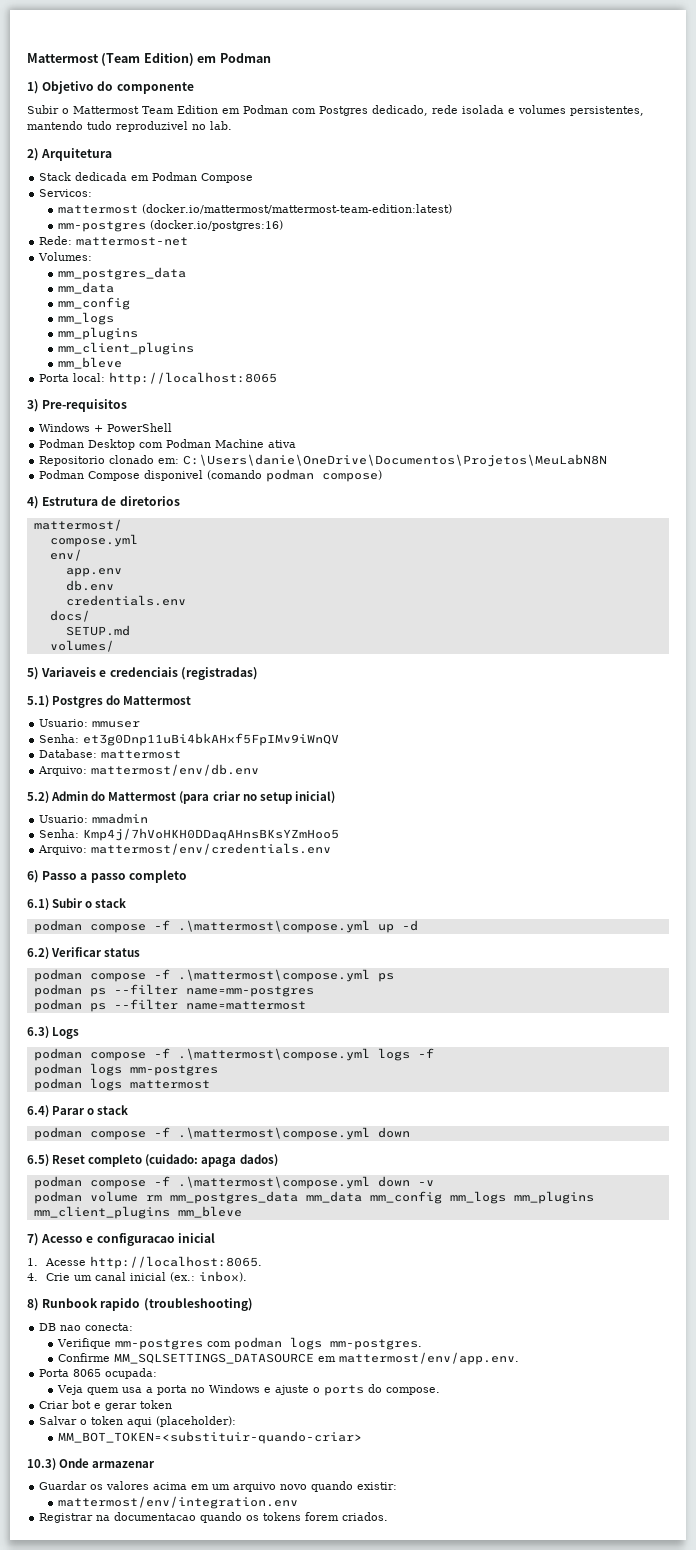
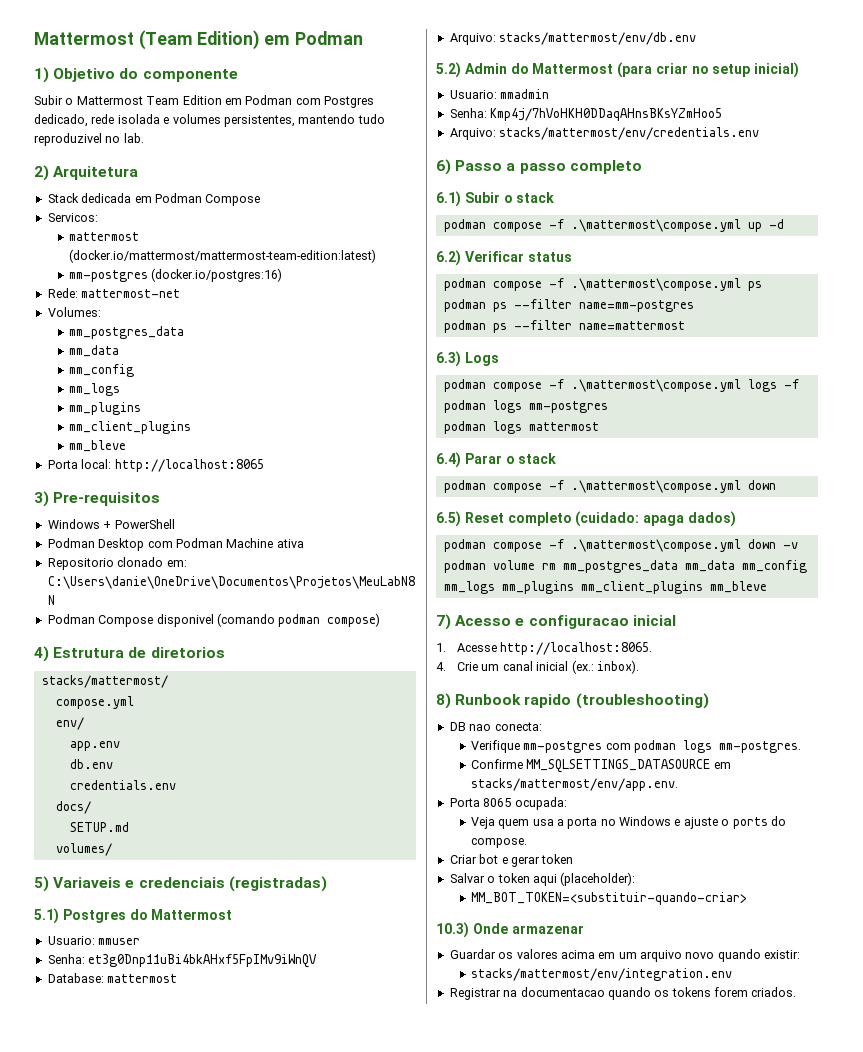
- mattermost/
+ stacks/mattermost/
- Arquivo: mattermost/env/db.env
+ Arquivo: stacks/mattermost/env/db.env
- Arquivo: mattermost/env/credentials.env
+ Arquivo: stacks/mattermost/env/credentials.env
- Confirme MM_SQLSETTINGS_DATASOURCE em mattermost/env/app.env.
+ Confirme MM_SQLSETTINGS_DATASOURCE em stacks/mattermost/env/app.env.
- mattermost/env/integration.env
+ stacks/mattermost/env/integration.env

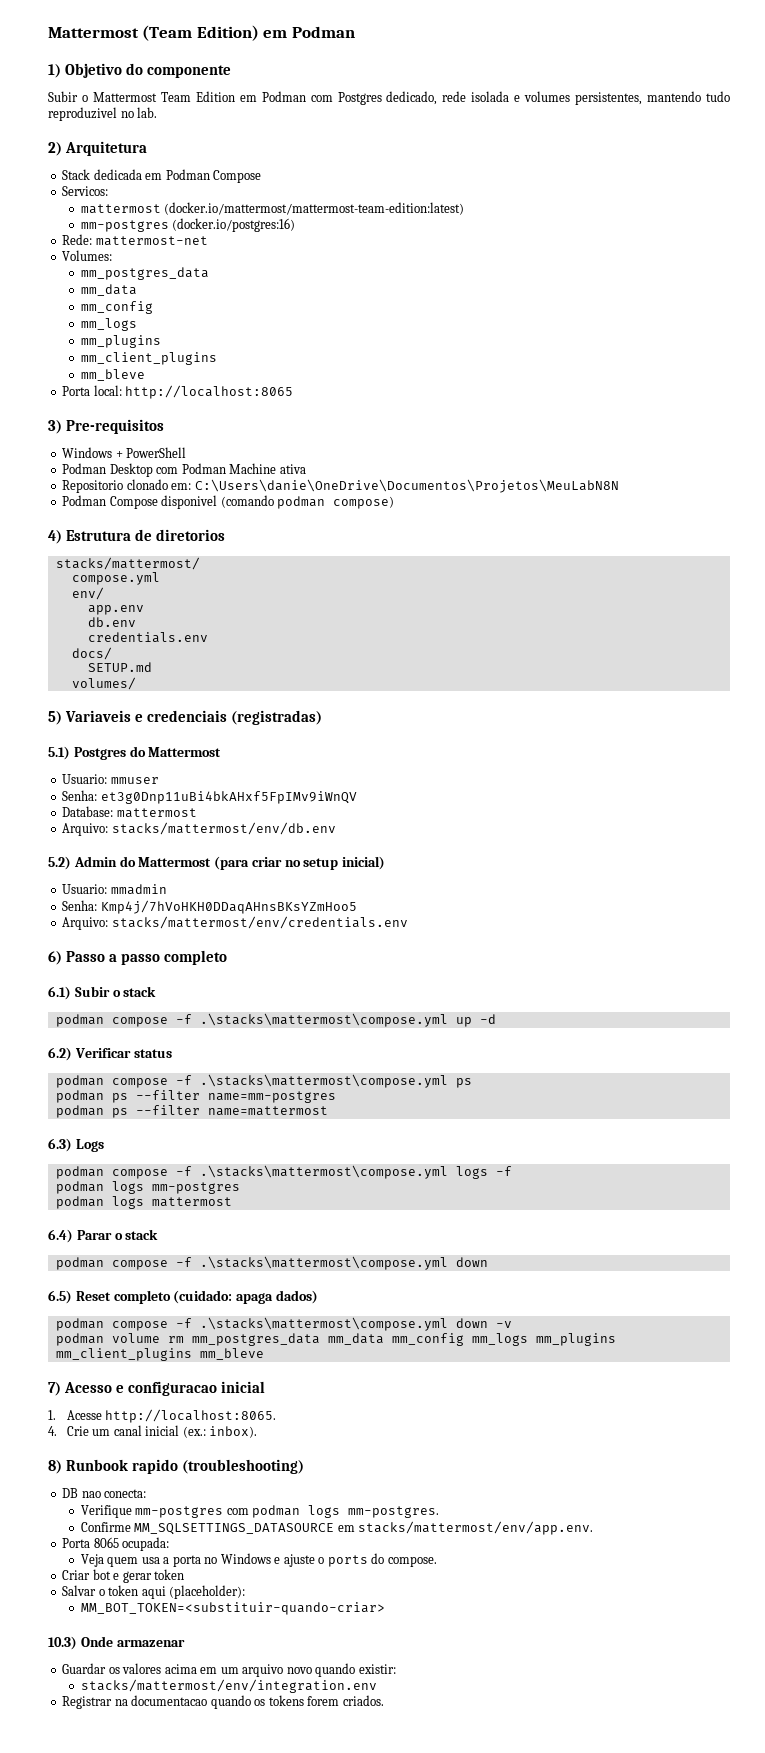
- podman compose -f .\mattermost\compose.yml up -d
+ podman compose -f .\stacks\mattermost\compose.yml up -d
- podman compose -f .\mattermost\compose.yml ps
+ podman compose -f .\stacks\mattermost\compose.yml ps
- podman compose -f .\mattermost\compose.yml logs -f
+ podman compose -f .\stacks\mattermost\compose.yml logs -f
  6.4) Parar o stack
- podman compose -f .\mattermost\compose.yml down
+ podman compose -f .\stacks\mattermost\compose.yml down
- podman compose -f .\mattermost\compose.yml down -v
+ podman compose -f .\stacks\mattermost\compose.yml down -v

